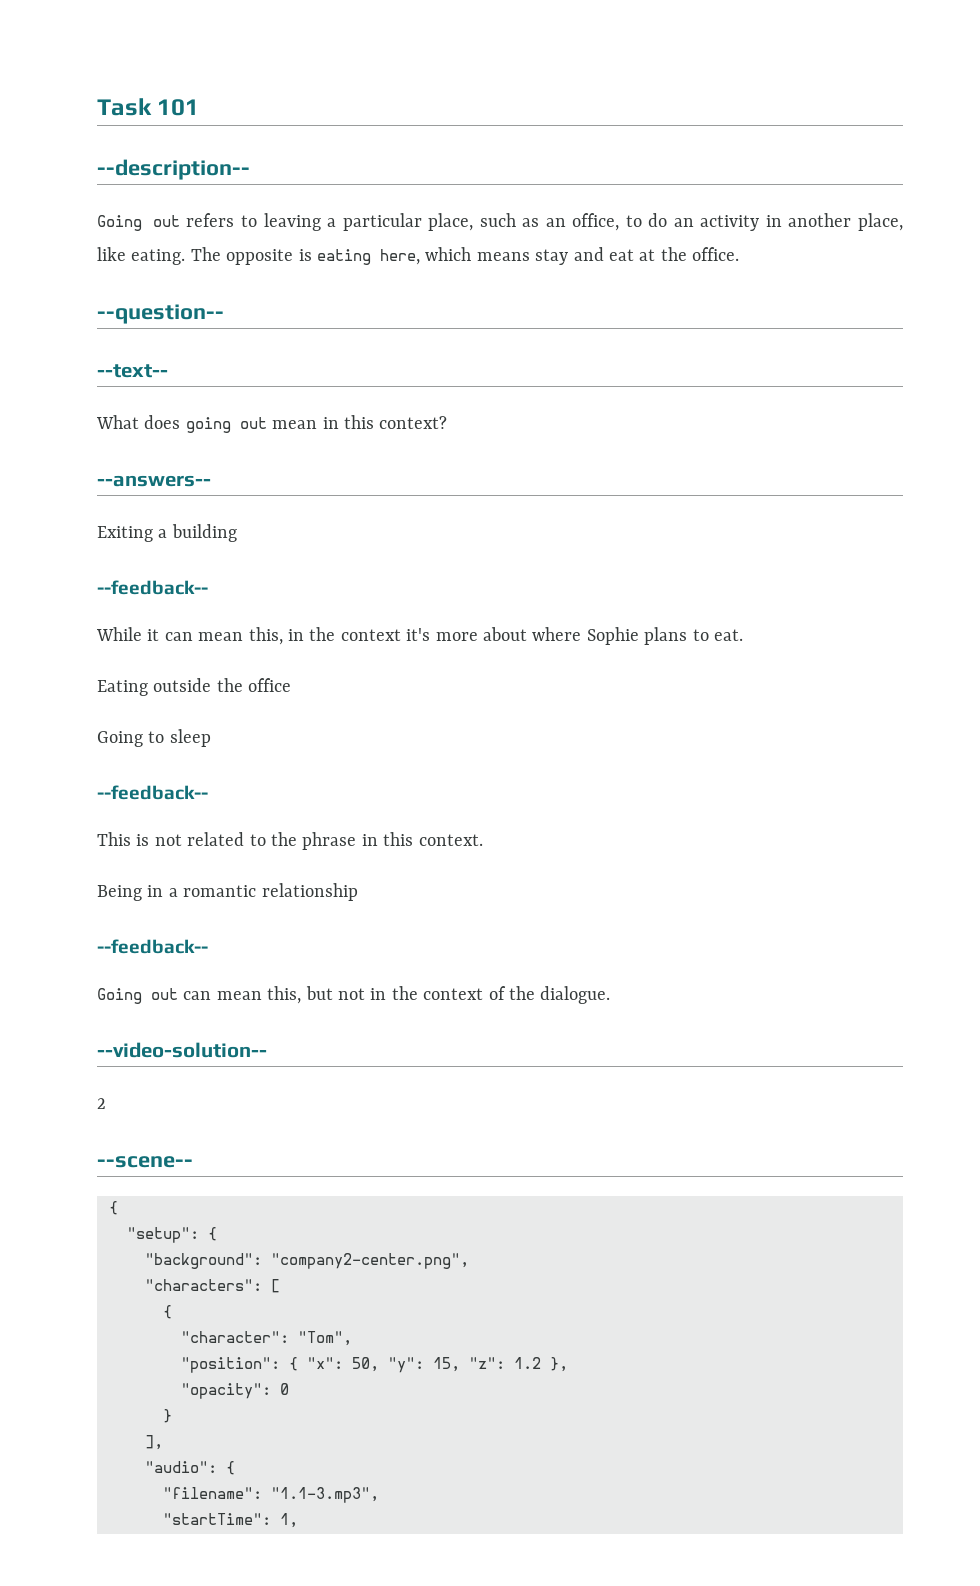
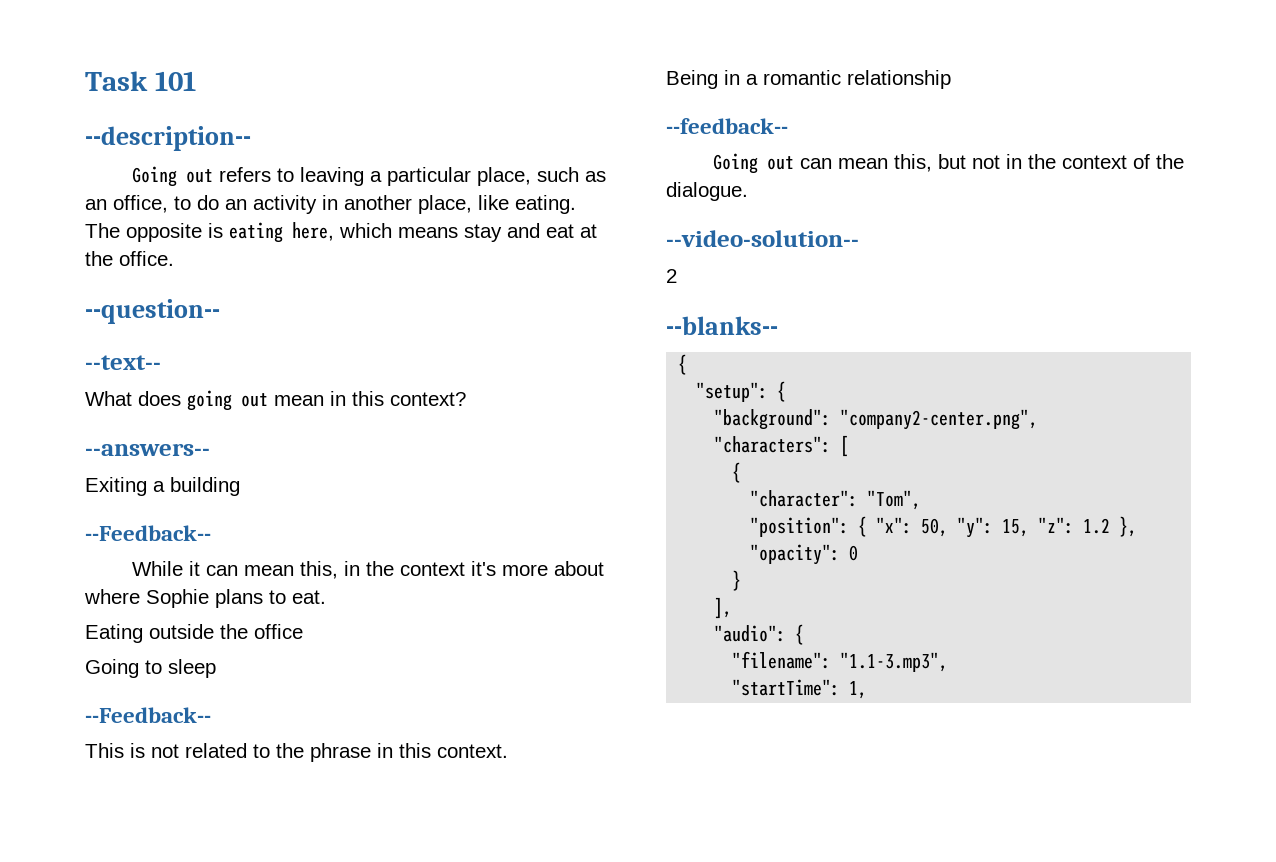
  Exiting a building
- --feedback--
+ --Feedback--
  Going to sleep
- --feedback--
+ --Feedback--
- --scene--
+ --blanks--

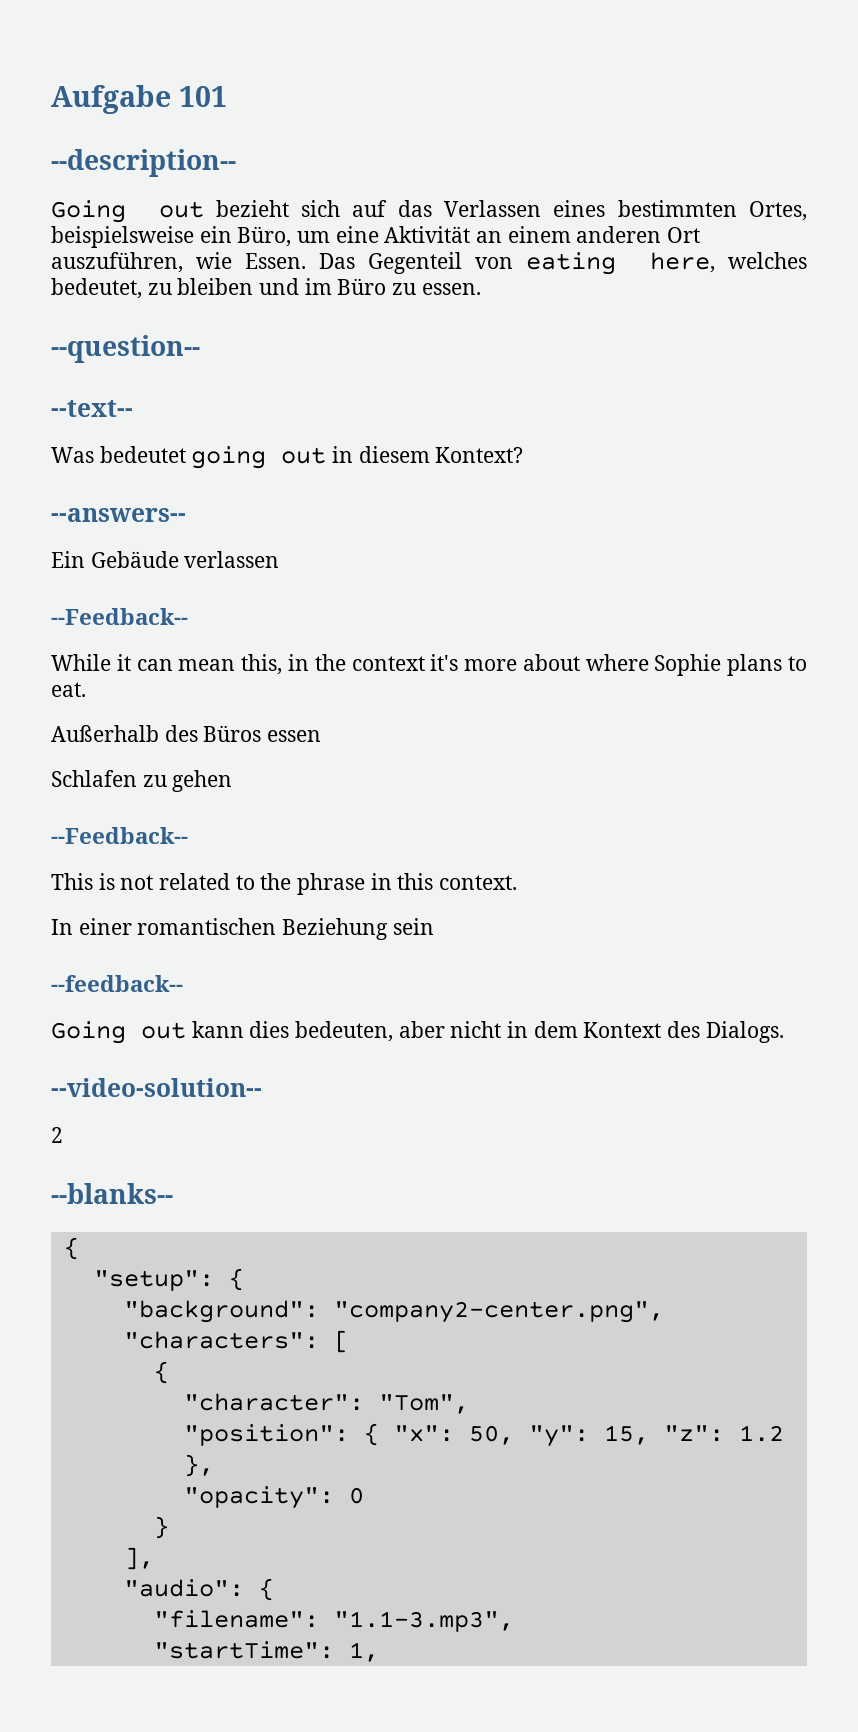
- Task 101
+ Aufgabe 101
- Going out refers to leaving a particular place, such as an office, to do an activity in another place, like eating. The opposite is eating here, which means stay and eat at the office.
+ Going out bezieht sich auf das Verlassen eines bestimmten Ortes, beispielsweise ein Büro, um eine Aktivität an einem anderen Ort auszuführen, wie Essen. Das Gegenteil von eating here, welches bedeutet, zu bleiben und im Büro zu essen.
  --question--
  --text--
- What does going out mean in this context?
+ Was bedeutet going out in diesem Kontext?
  --answers--
- Exiting a building
+ Ein Gebäude verlassen
- Eating outside the office
- Going to sleep
+ Außerhalb des Büros essen
+ Schlafen zu gehen
- Being in a romantic relationship
+ In einer romantischen Beziehung sein
  --feedback--
- Going out can mean this, but not in the context of the dialogue.
+ Going out kann dies bedeuten, aber nicht in dem Kontext des Dialogs.

